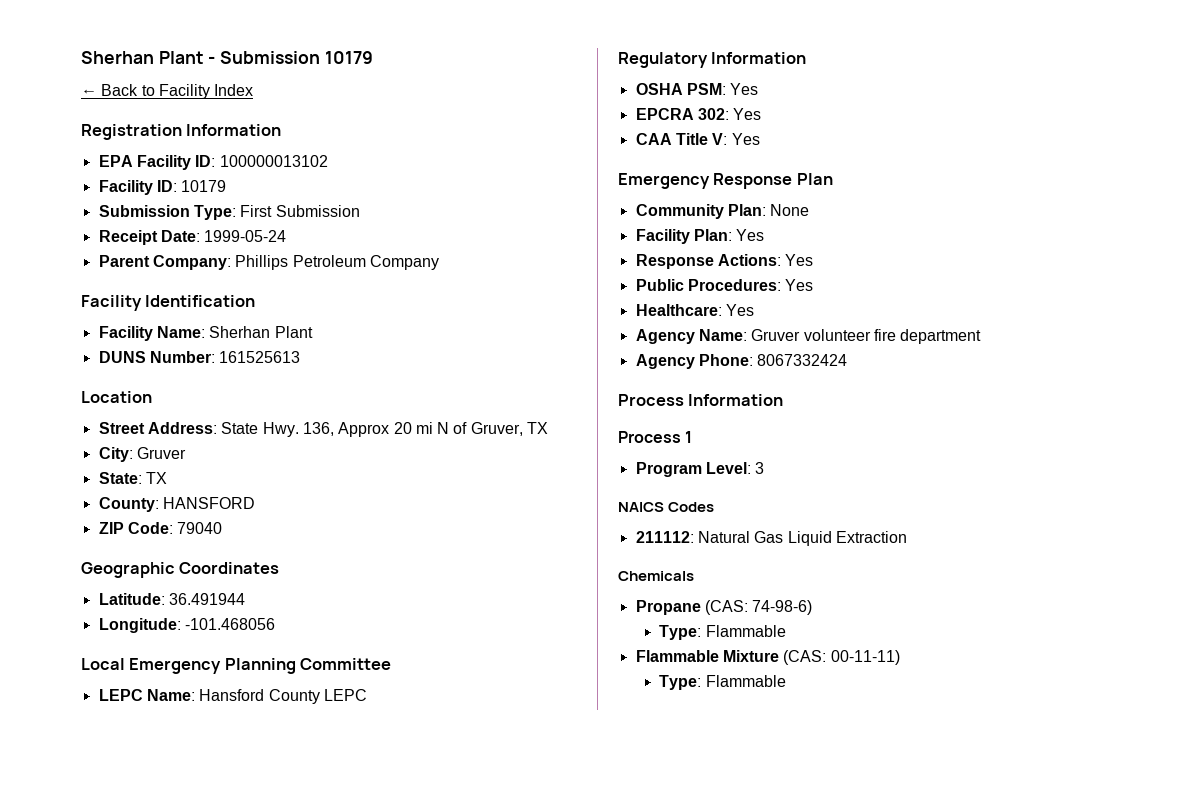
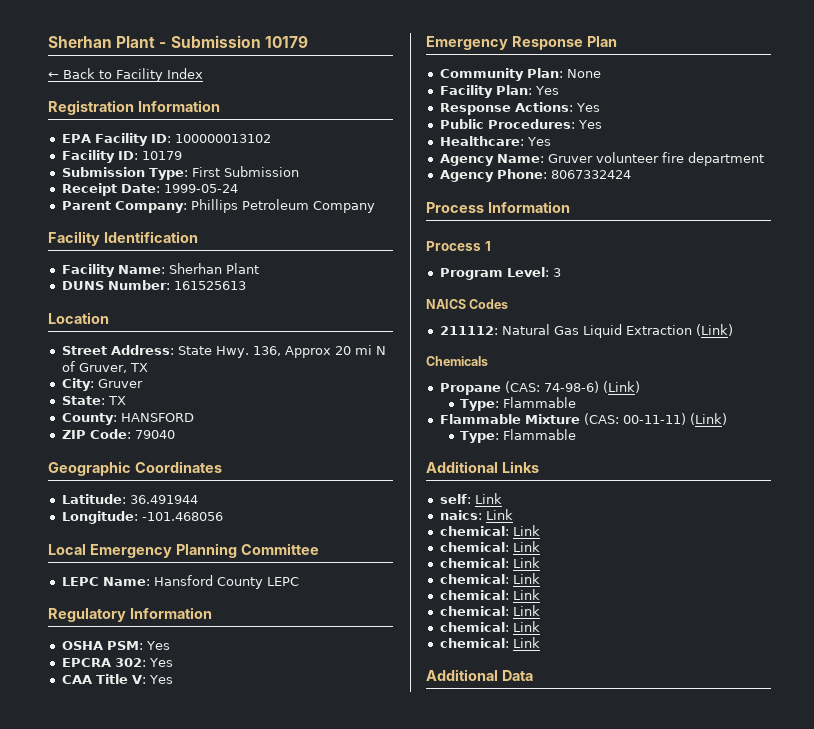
- 211112: Natural Gas Liquid Extraction
+ 211112: Natural Gas Liquid Extraction (Link)
- Propane (CAS: 74-98-6)
+ Propane (CAS: 74-98-6) (Link)
- Flammable Mixture (CAS: 00-11-11)
+ Flammable Mixture (CAS: 00-11-11) (Link)
  Type: Flammable
+ Additional Links
+ self: Link
+ naics: Link
+ chemical: Link
+ chemical: Link
+ chemical: Link
+ chemical: Link
+ chemical: Link
+ chemical: Link
+ chemical: Link
+ chemical: Link
+ Additional Data

